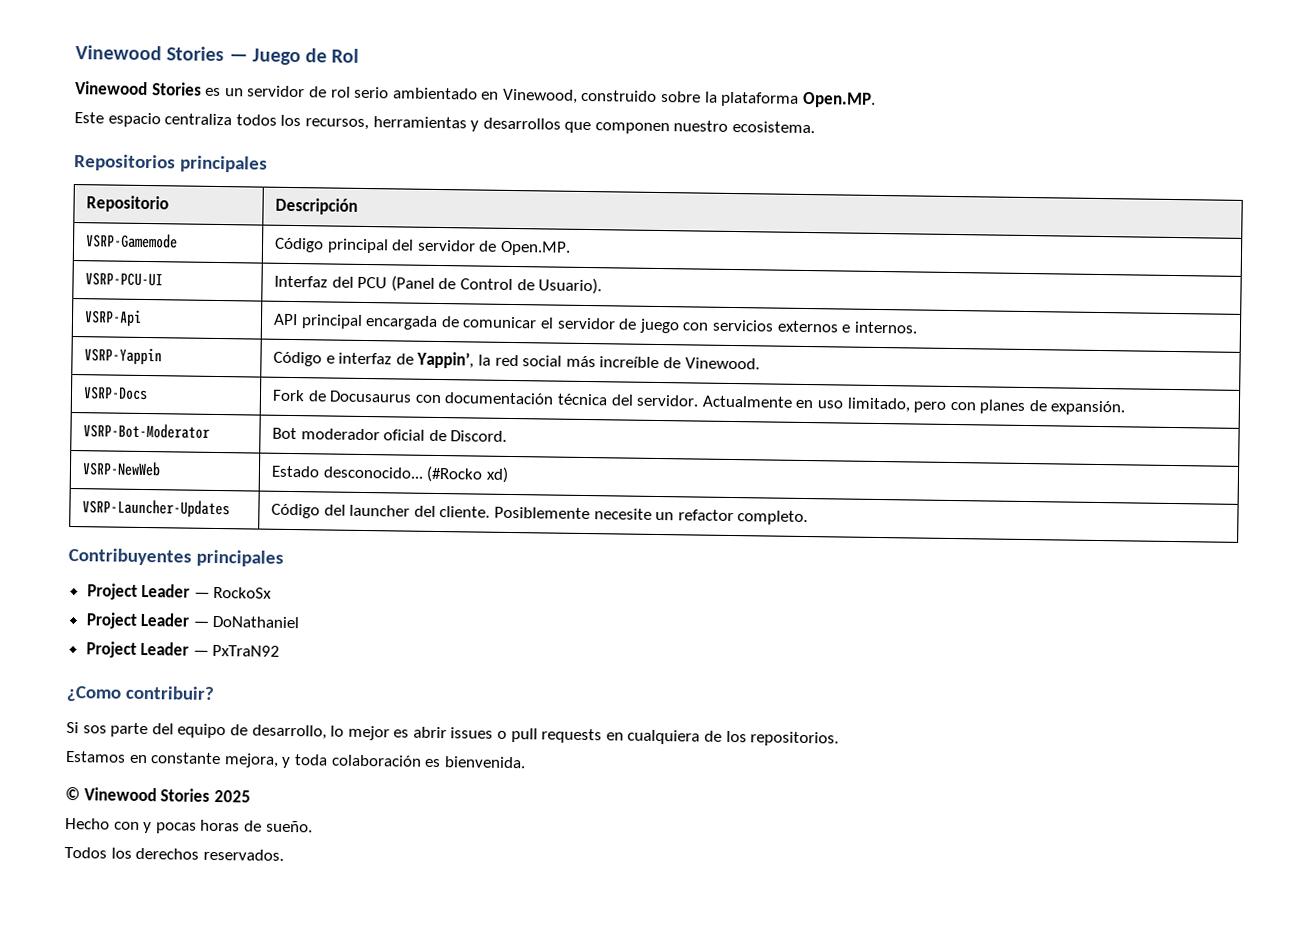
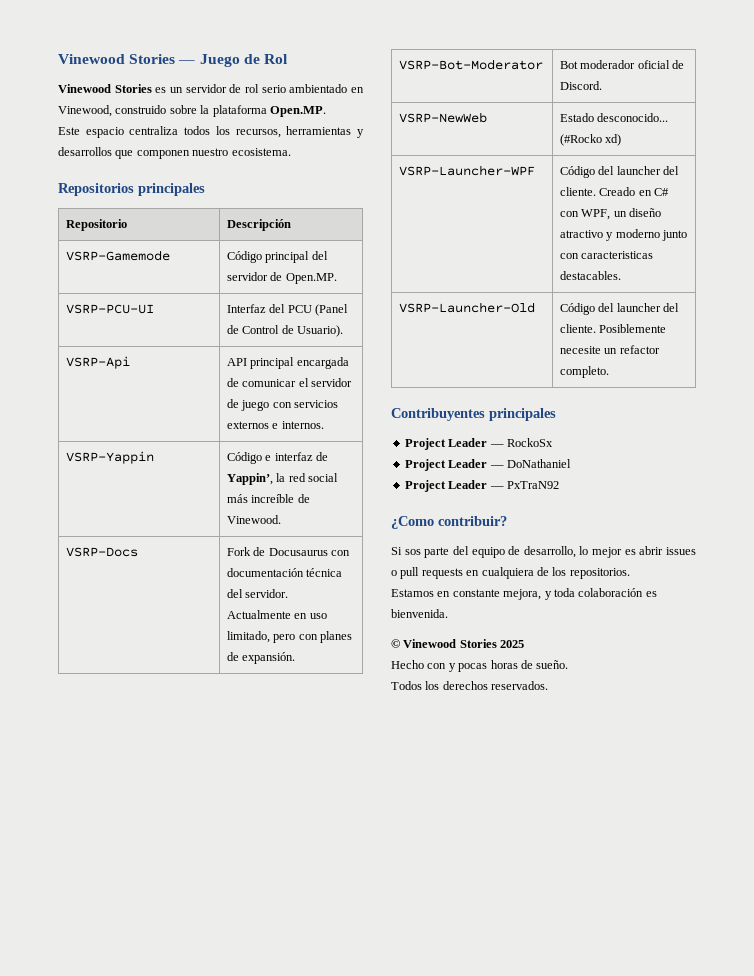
- VSRP-Launcher-Updates | Código del launcher del cliente. Posiblemente necesite un refactor completo.
+ VSRP-Launcher-WPF | Código del launcher del cliente. Creado en C# con WPF, un diseño atractivo y moderno junto con caracteristicas destacables.
+ VSRP-Launcher-Old | Código del launcher del cliente. Posiblemente necesite un refactor completo.

